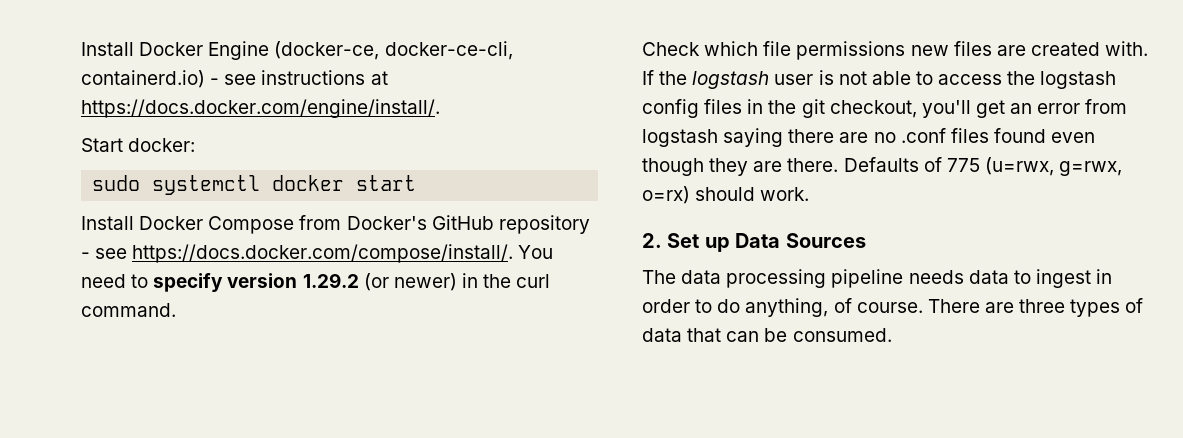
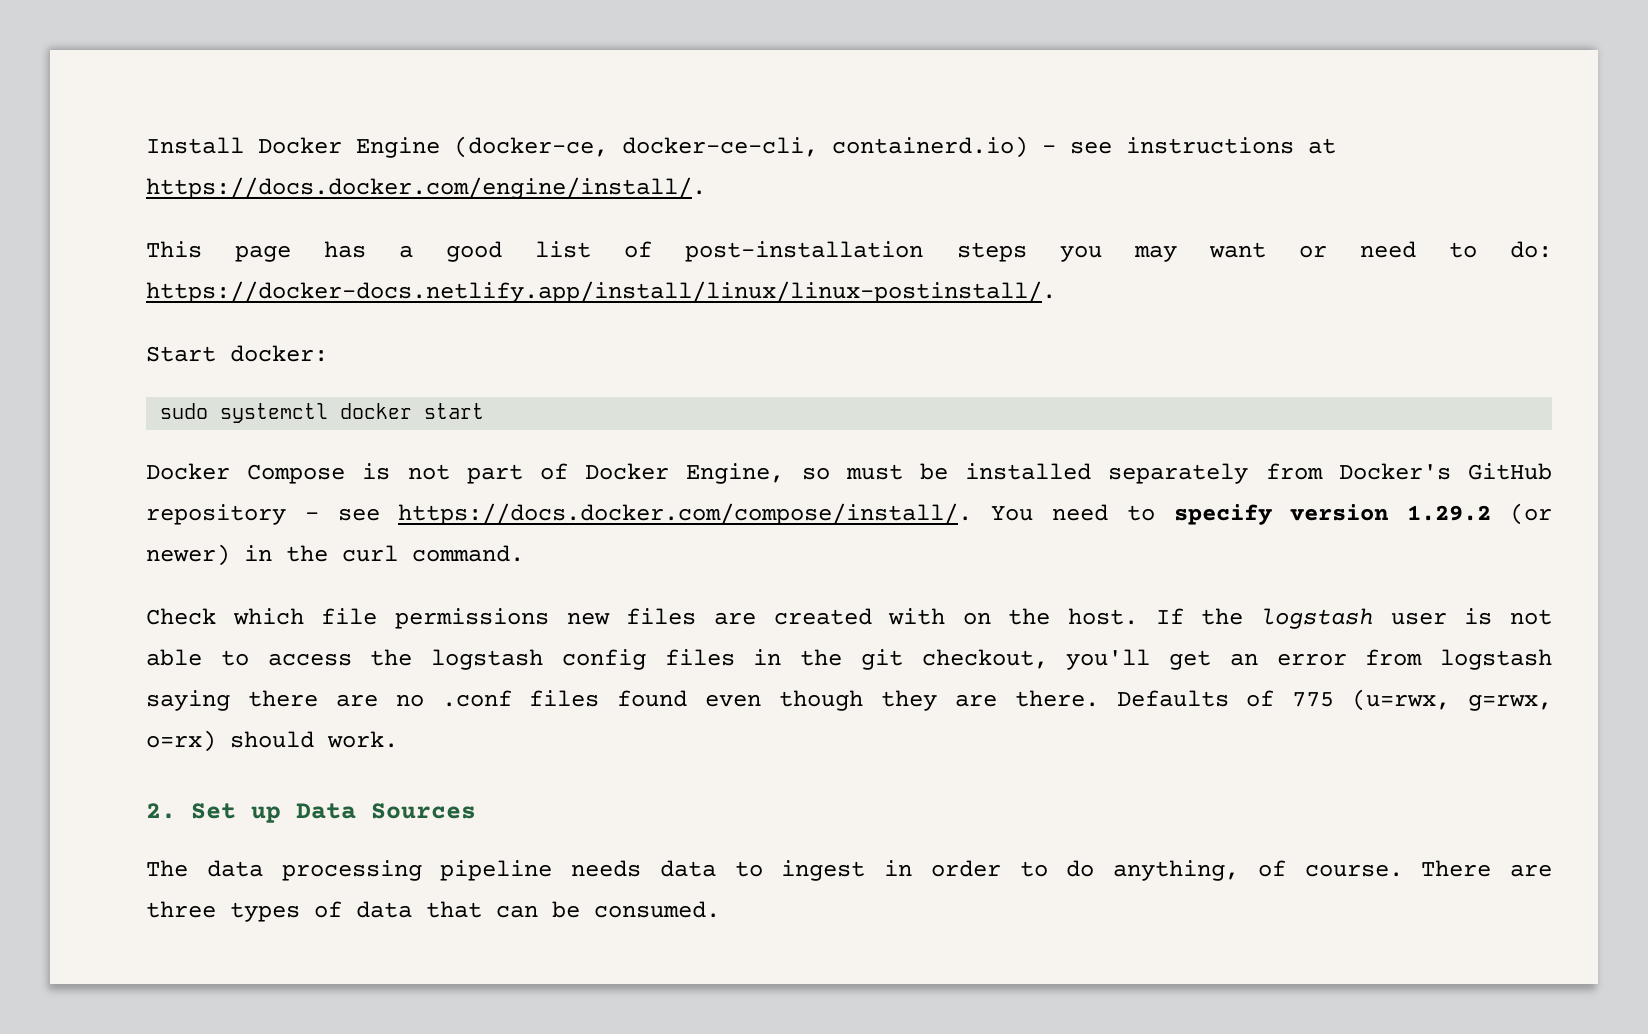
+ This page has a good list of post-installation steps you may want or need to do: https://docker-docs.netlify.app/install/linux/linux-postinstall/.
- Install Docker Compose from Docker's GitHub repository - see https://docs.docker.com/compose/install/. You need to specify version 1.29.2 (or newer) in the curl command.
+ Docker Compose is not part of Docker Engine, so must be installed separately from Docker's GitHub repository - see https://docs.docker.com/compose/install/. You need to specify version 1.29.2 (or newer) in the curl command.
- Check which file permissions new files are created with.
+ Check which file permissions new files are created with on the host.

